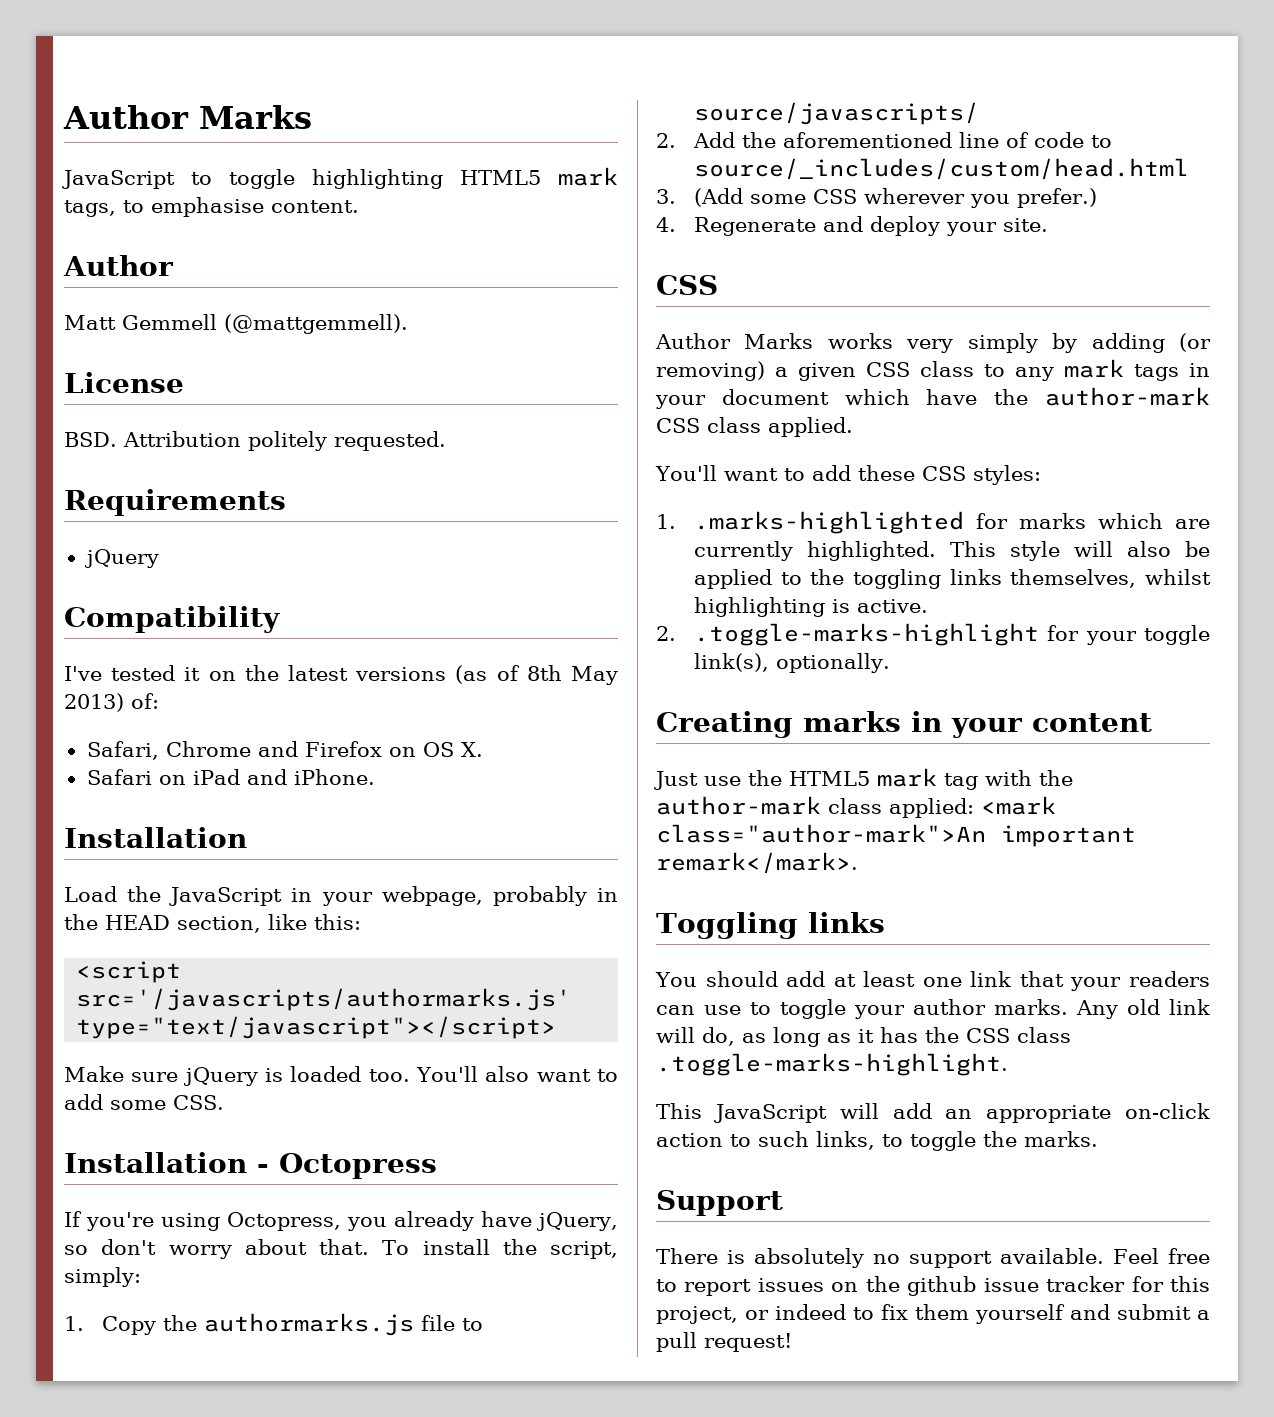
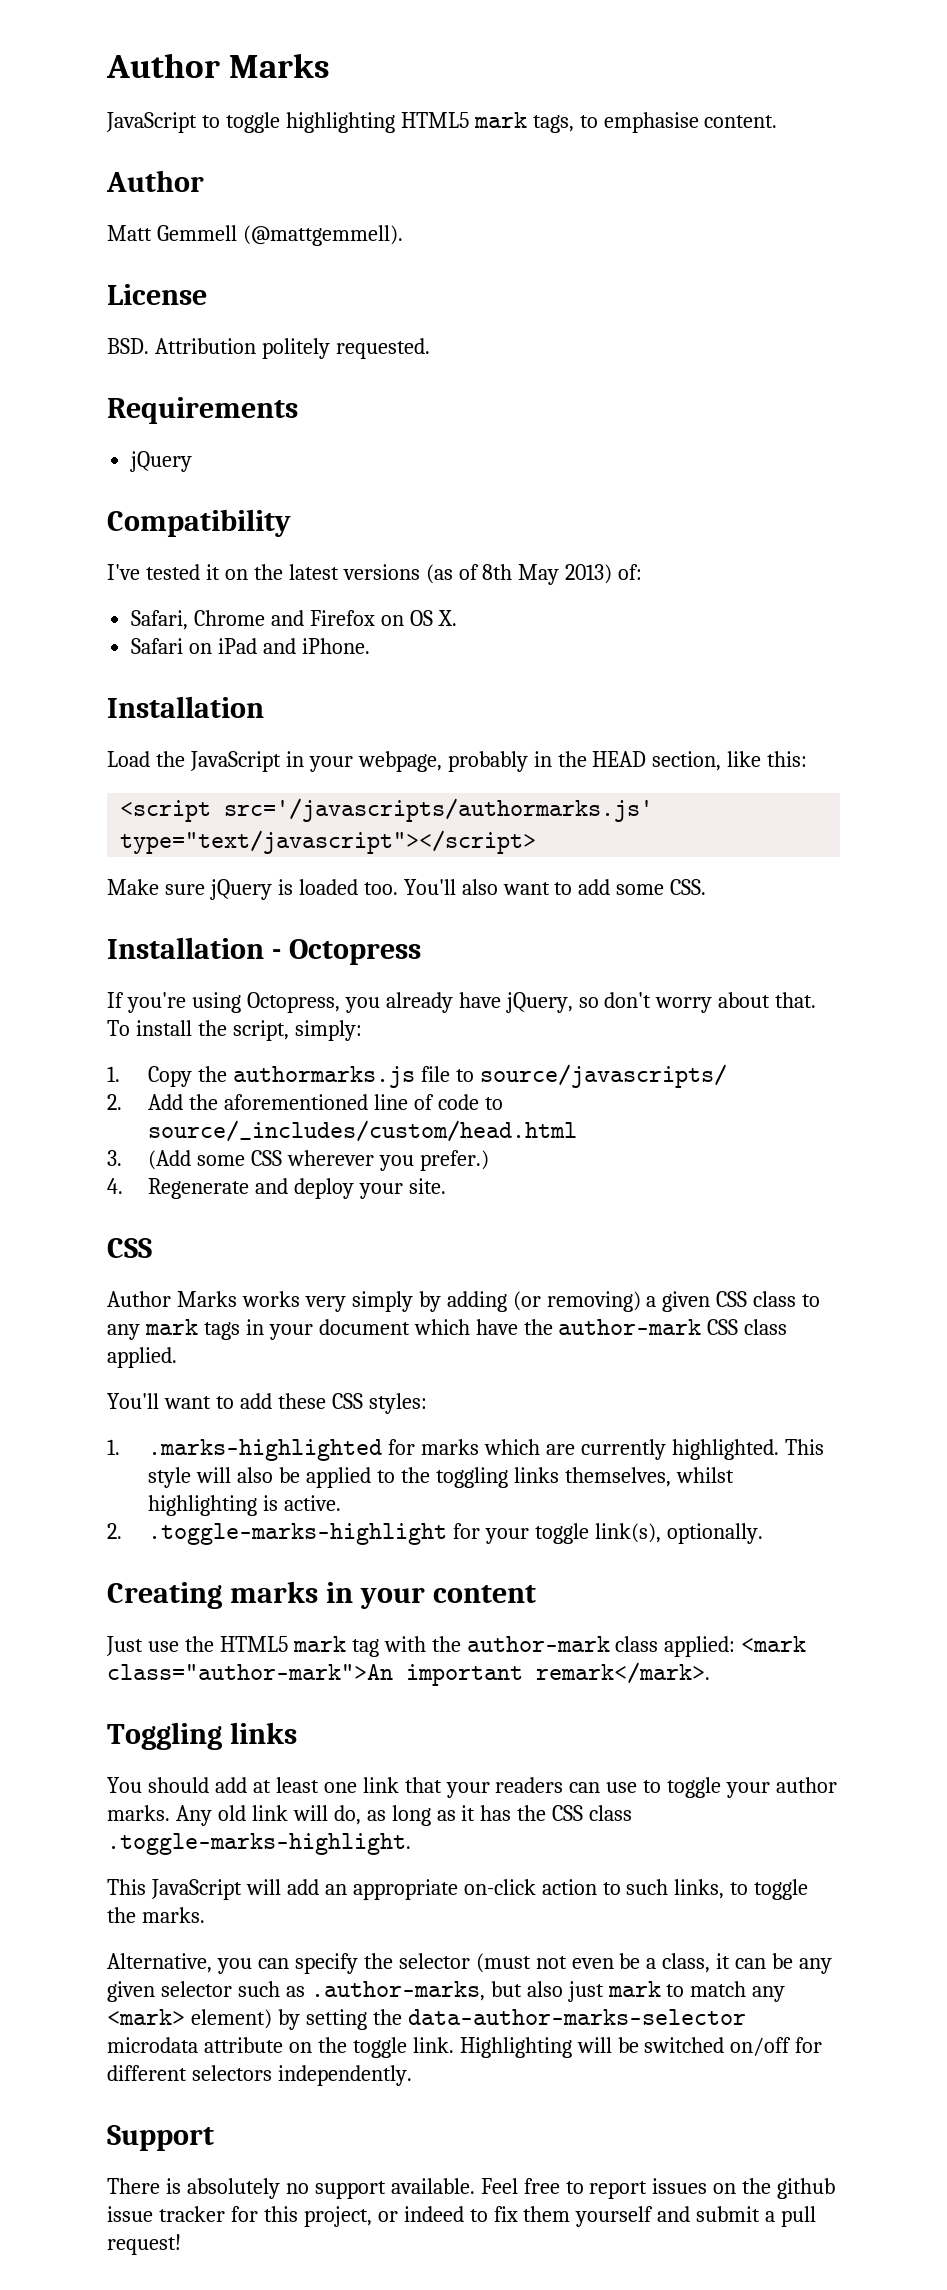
+ Alternative, you can specify the selector (must not even be a class, it can be any given selector such as .author-marks, but also just mark to match any <mark> element) by setting the data-author-marks-selector microdata attribute on the toggle link. Highlighting will be switched on/off for different selectors independently.

